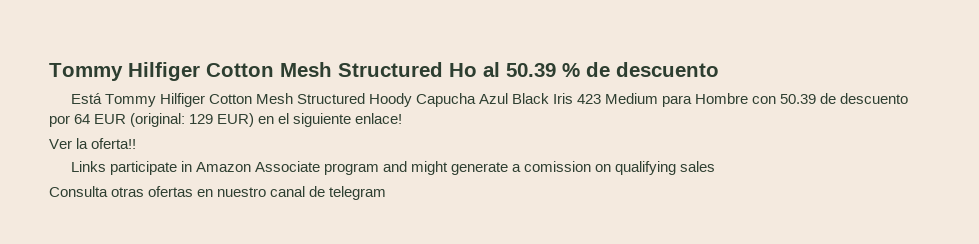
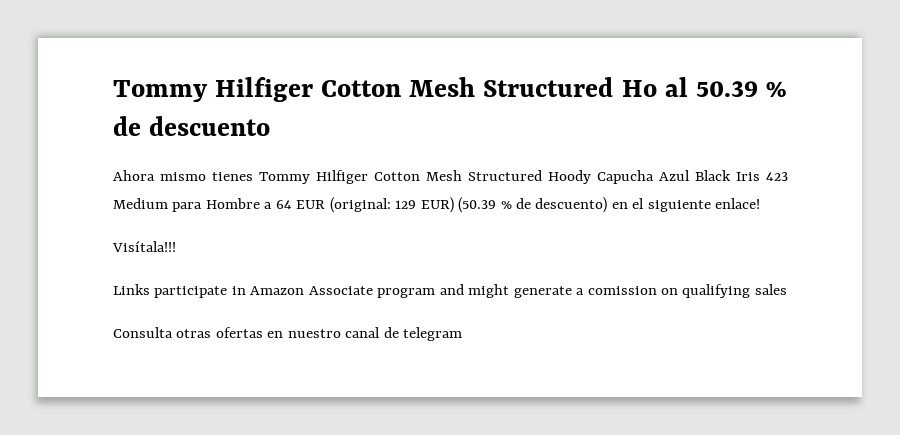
- Está Tommy Hilfiger Cotton Mesh Structured Hoody Capucha Azul Black Iris 423 Medium para Hombre con 50.39 de descuento por 64 EUR (original: 129 EUR) en el siguiente enlace!
+ Ahora mismo tienes Tommy Hilfiger Cotton Mesh Structured Hoody Capucha Azul Black Iris 423 Medium para Hombre a 64 EUR (original: 129 EUR) (50.39 % de descuento) en el siguiente enlace!
- Ver la oferta!!
+ Visítala!!!

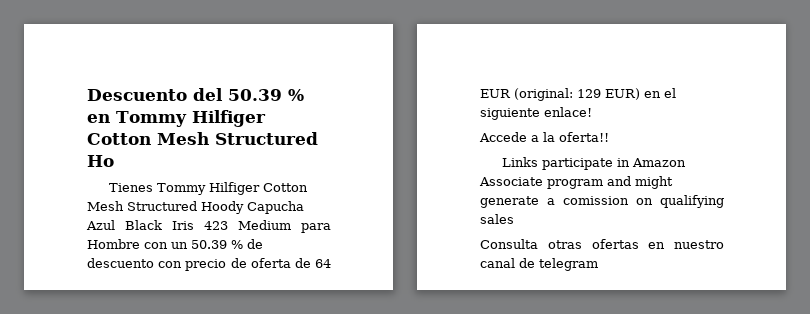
- Tommy Hilfiger Cotton Mesh Structured Ho al 50.39 % de descuento
- Ahora mismo tienes Tommy Hilfiger Cotton Mesh Structured Hoody Capucha Azul Black Iris 423 Medium para Hombre a 64 EUR (original: 129 EUR) (50.39 % de descuento) en el siguiente enlace!
+ Descuento del 50.39 % en Tommy Hilfiger Cotton Mesh Structured Ho
+ Tienes Tommy Hilfiger Cotton Mesh Structured Hoody Capucha Azul Black Iris 423 Medium para Hombre con un 50.39 % de descuento con precio de oferta de 64 EUR (original: 129 EUR) en el siguiente enlace!
- Visítala!!!
+ Accede a la oferta!!

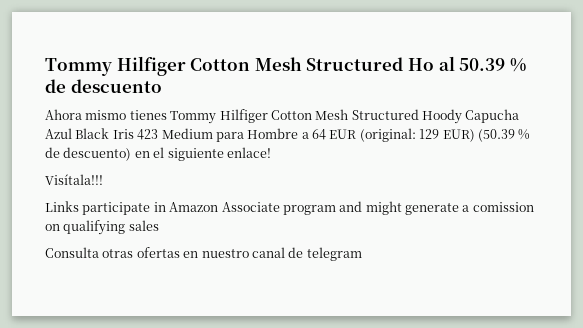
- Descuento del 50.39 % en Tommy Hilfiger Cotton Mesh Structured Ho
- Tienes Tommy Hilfiger Cotton Mesh Structured Hoody Capucha Azul Black Iris 423 Medium para Hombre con un 50.39 % de descuento con precio de oferta de 64 EUR (original: 129 EUR) en el siguiente enlace!
+ Tommy Hilfiger Cotton Mesh Structured Ho al 50.39 % de descuento
+ Ahora mismo tienes Tommy Hilfiger Cotton Mesh Structured Hoody Capucha Azul Black Iris 423 Medium para Hombre a 64 EUR (original: 129 EUR) (50.39 % de descuento) en el siguiente enlace!
- Accede a la oferta!!
+ Visítala!!!

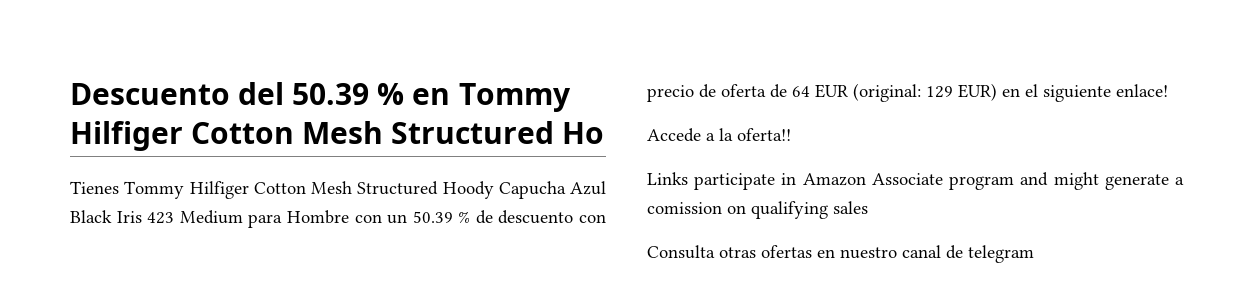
- Tommy Hilfiger Cotton Mesh Structured Ho al 50.39 % de descuento
- Ahora mismo tienes Tommy Hilfiger Cotton Mesh Structured Hoody Capucha Azul Black Iris 423 Medium para Hombre a 64 EUR (original: 129 EUR) (50.39 % de descuento) en el siguiente enlace!
+ Descuento del 50.39 % en Tommy Hilfiger Cotton Mesh Structured Ho
+ Tienes Tommy Hilfiger Cotton Mesh Structured Hoody Capucha Azul Black Iris 423 Medium para Hombre con un 50.39 % de descuento con precio de oferta de 64 EUR (original: 129 EUR) en el siguiente enlace!
- Visítala!!!
+ Accede a la oferta!!

